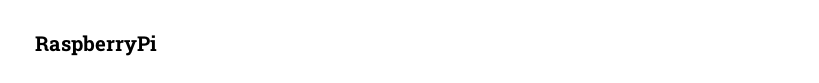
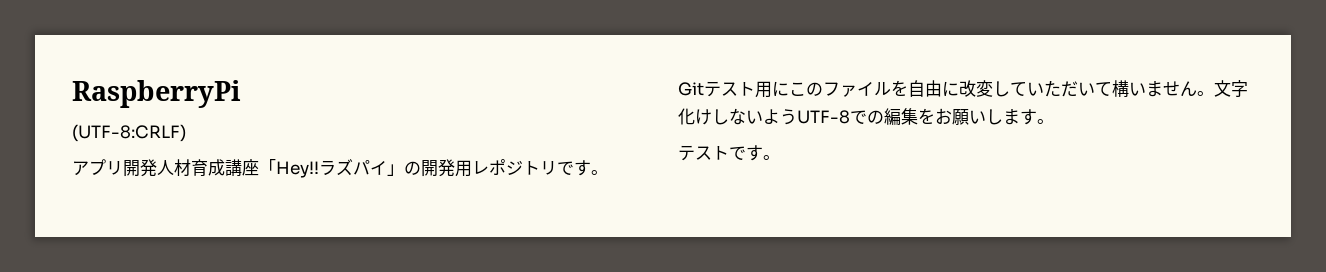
+ (UTF-8:CRLF)
+ アプリ開発人材育成講座「Hey!!ラズパイ」の開発用レポジトリです。
+ Gitテスト用にこのファイルを自由に改変していただいて構いません。文字化けしないようUTF-8での編集をお願いします。
+ テストです。

